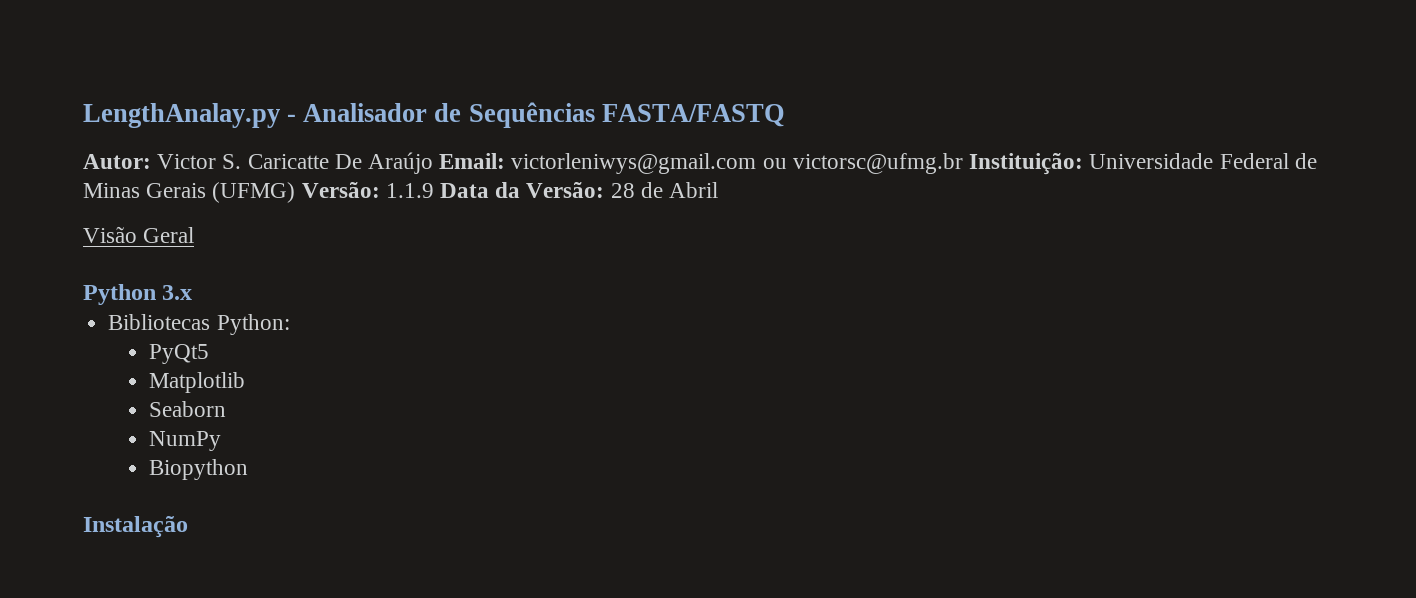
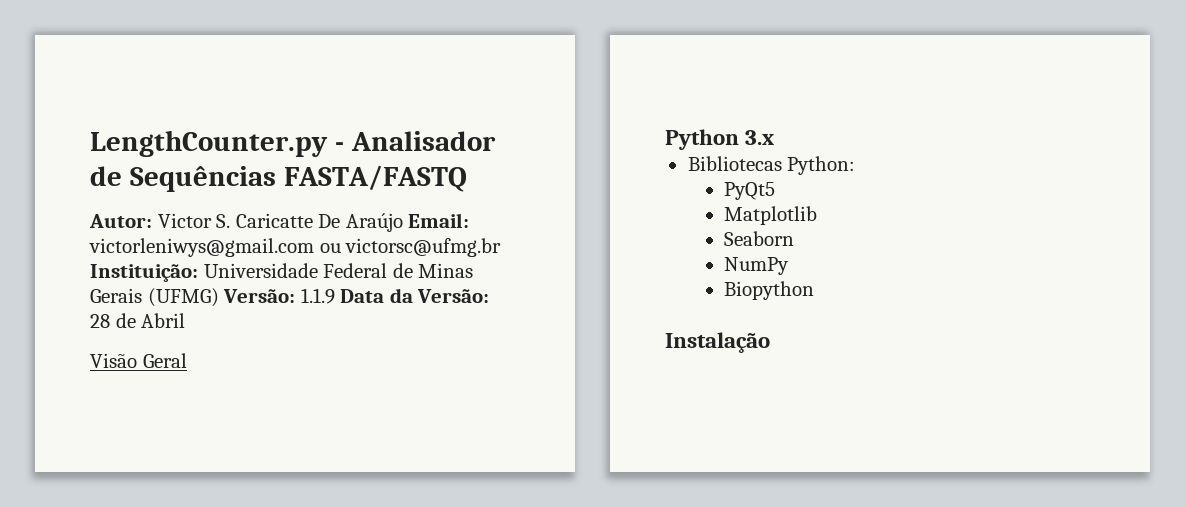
- LengthAnalay.py - Analisador de Sequências FASTA/FASTQ
+ LengthCounter.py - Analisador de Sequências FASTA/FASTQ

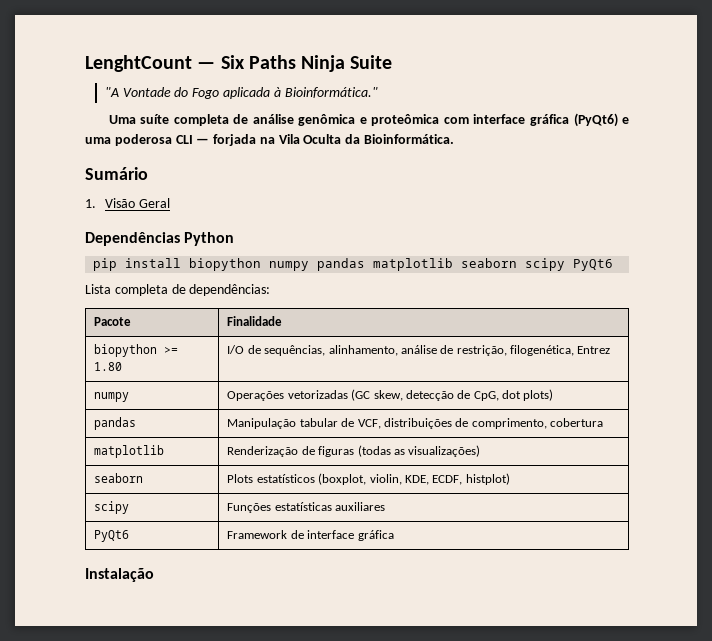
- LengthCounter.py - Analisador de Sequências FASTA/FASTQ
- Autor: Victor S. Caricatte De Araújo Email: victorleniwys@gmail.com ou victorsc@ufmg.br Instituição: Universidade Federal de Minas Gerais (UFMG) Versão: 1.1.9 Data da Versão: 28 de Abril
- Visão Geral
+ LenghtCount — Six Paths Ninja Suite
+ "A Vontade do Fogo aplicada à Bioinformática."
+ Uma suíte completa de análise genômica e proteômica com interface gráfica (PyQt6) e uma poderosa CLI — forjada na Vila Oculta da Bioinformática.
+ Sumário
+ 1. Visão Geral
- Python 3.x
- Bibliotecas Python:
- PyQt5
- Matplotlib
- Seaborn
- NumPy
- Biopython
+ Dependências Python
+ pip install biopython numpy pandas matplotlib seaborn scipy PyQt6
+ Lista completa de dependências:
+ Pacote | Finalidade
+ biopython >= 1.80 | I/O de sequências, alinhamento, análise de restrição, filogenética, Entrez
+ numpy | Operações vetorizadas (GC skew, detecção de CpG, dot plots)
+ pandas | Manipulação tabular de VCF, distribuições de comprimento, cobertura
+ matplotlib | Renderização de figuras (todas as visualizações)
+ seaborn | Plots estatísticos (boxplot, violin, KDE, ECDF, histplot)
+ scipy | Funções estatísticas auxiliares
+ PyQt6 | Framework de interface gráfica

